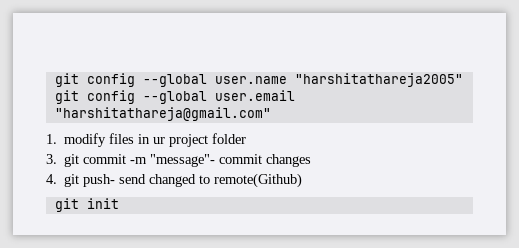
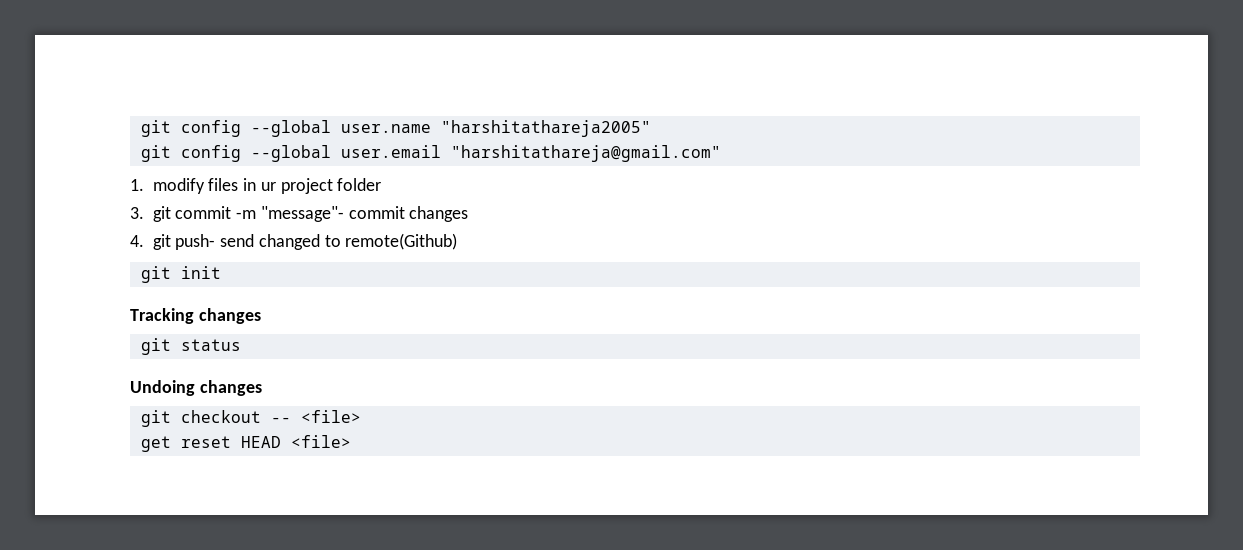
+ Tracking changes
+ git status
+ Undoing changes
+ git checkout -- <file>
+ get reset HEAD <file>

